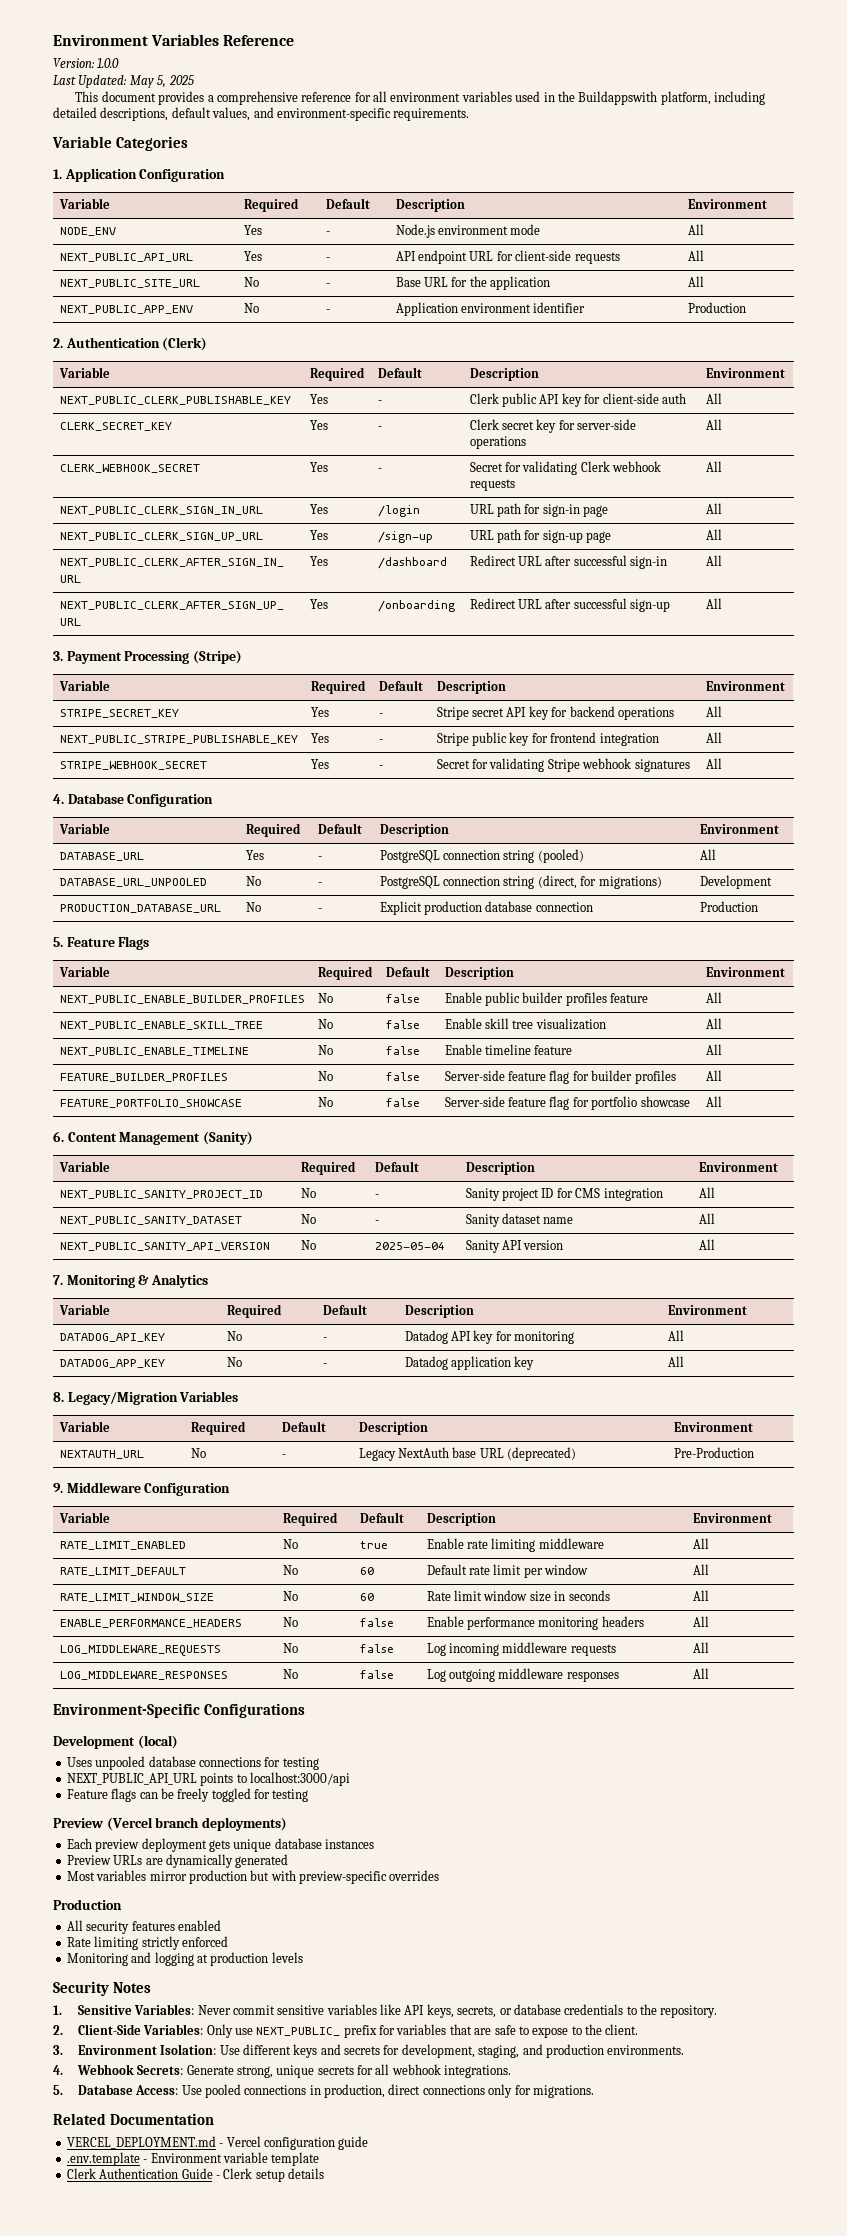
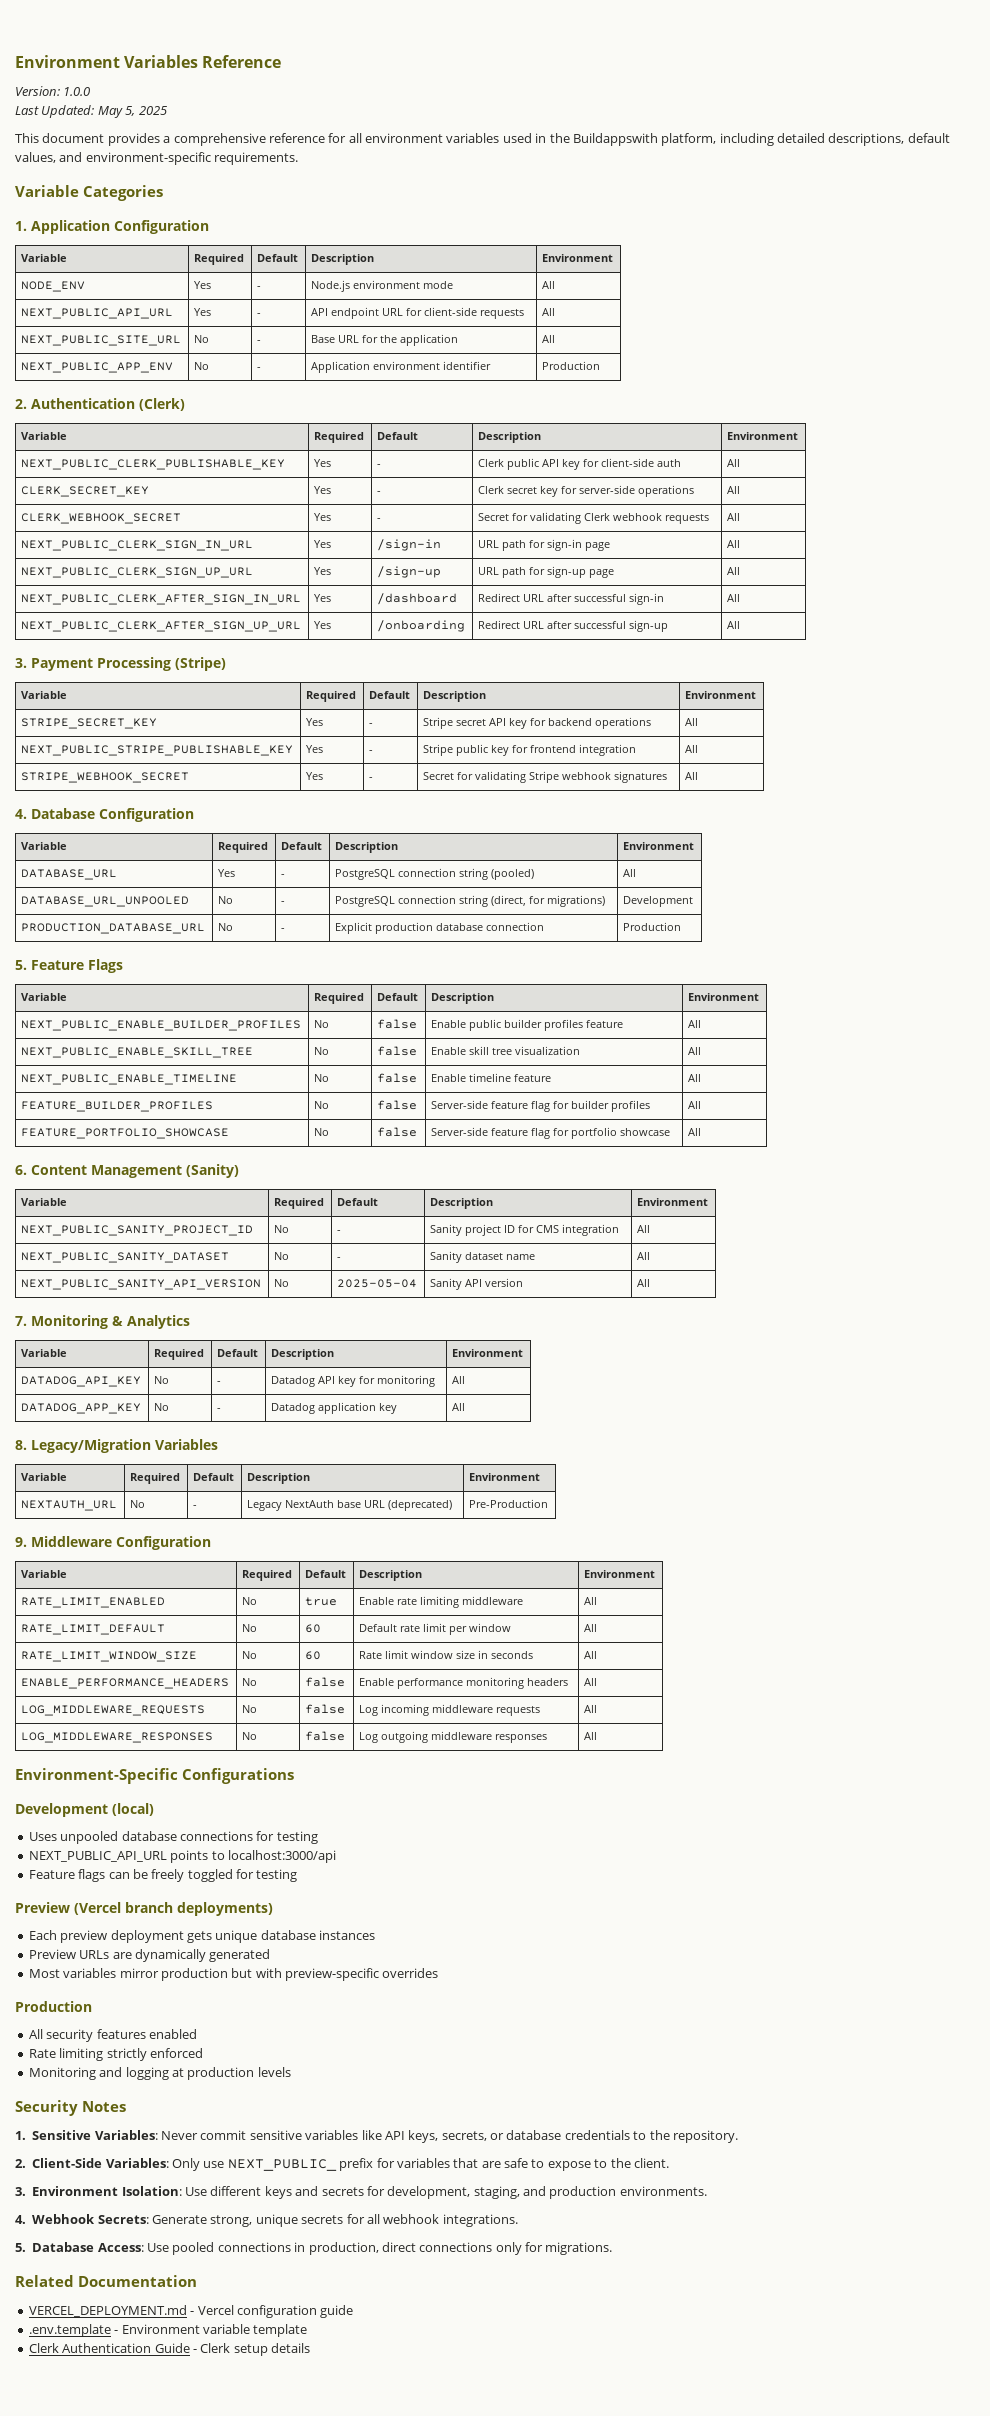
- NEXT_PUBLIC_CLERK_SIGN_IN_URL | Yes | /login | URL path for sign-in page | All
+ NEXT_PUBLIC_CLERK_SIGN_IN_URL | Yes | /sign-in | URL path for sign-in page | All

